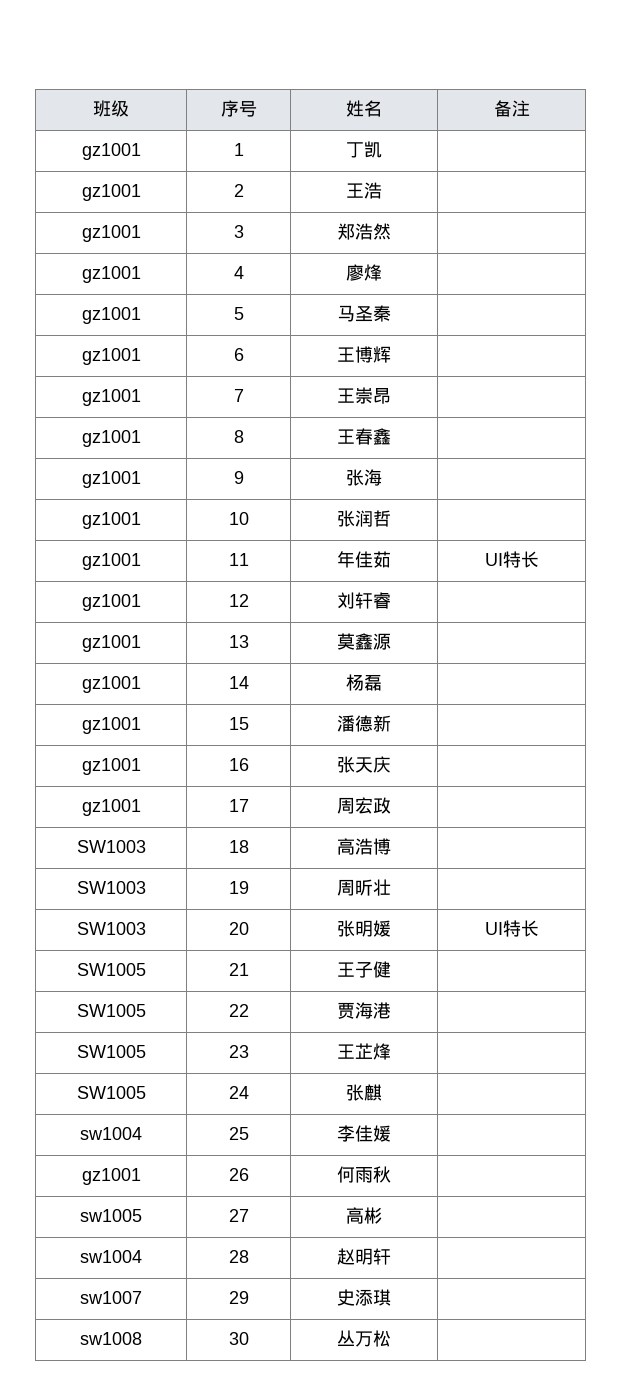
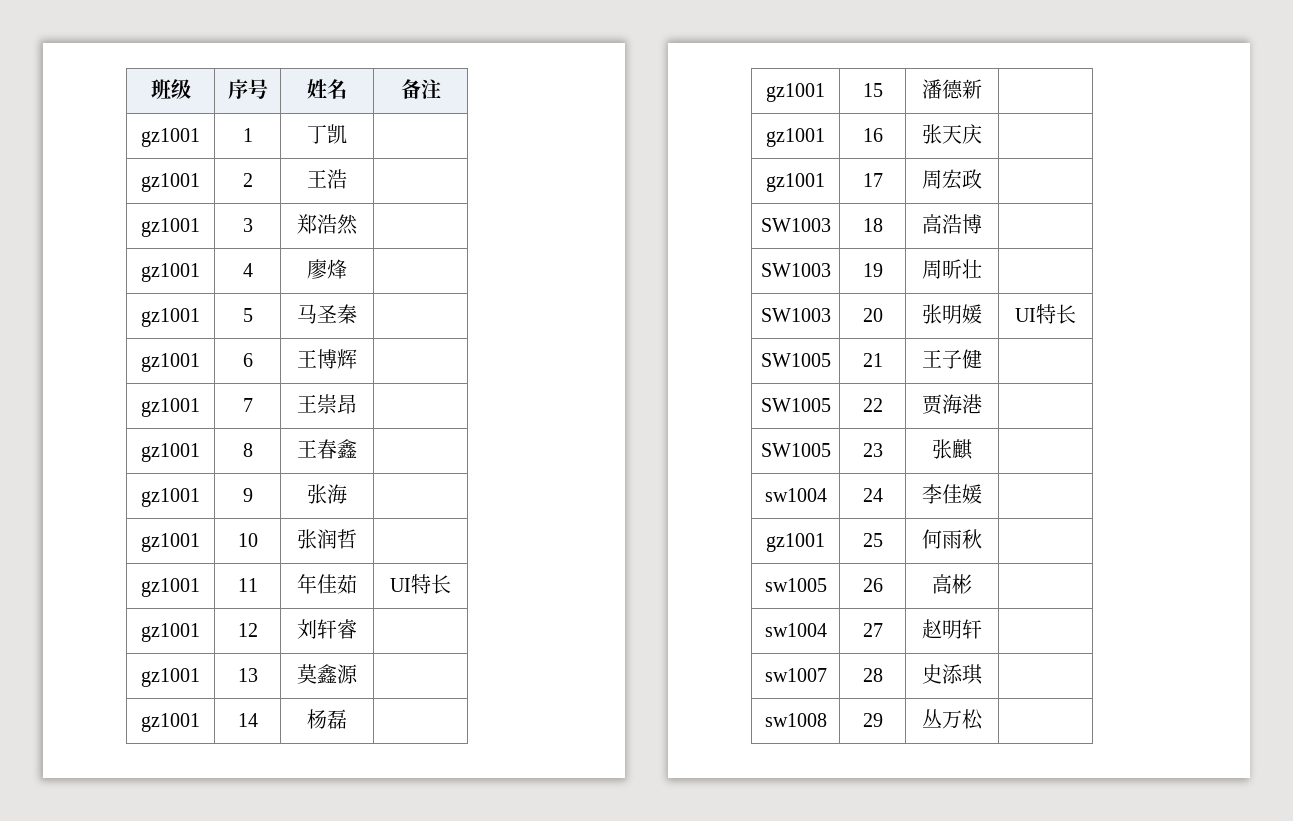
- SW1005 | 23 | 王芷烽 |
- SW1005 | 24 | 张麒 |
+ SW1005 | 23 | 张麒 |
- sw1004 | 25 | 李佳媛 |
+ sw1004 | 24 | 李佳媛 |
- gz1001 | 26 | 何雨秋 |
+ gz1001 | 25 | 何雨秋 |
- sw1005 | 27 | 高彬 |
+ sw1005 | 26 | 高彬 |
- sw1004 | 28 | 赵明轩 |
+ sw1004 | 27 | 赵明轩 |
- sw1007 | 29 | 史添琪 |
+ sw1007 | 28 | 史添琪 |
- sw1008 | 30 | 丛万松 |
+ sw1008 | 29 | 丛万松 |

